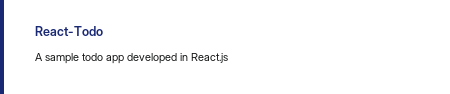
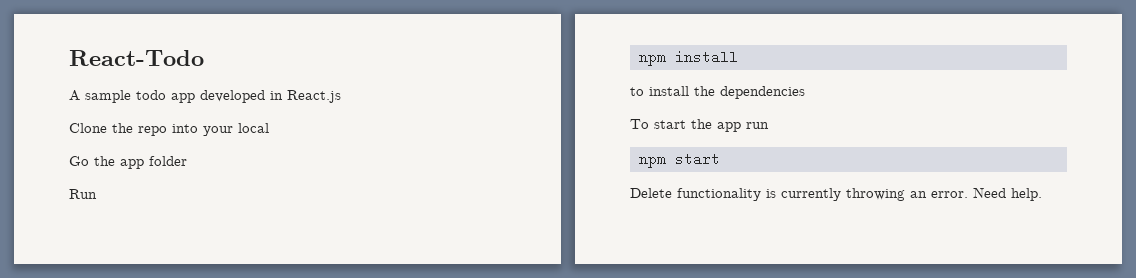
+ Clone the repo into your local
+ Go the app folder
+ Run
+ npm install
+ to install the dependencies
+ To start the app run
+ npm start
+ Delete functionality is currently throwing an error. Need help.

